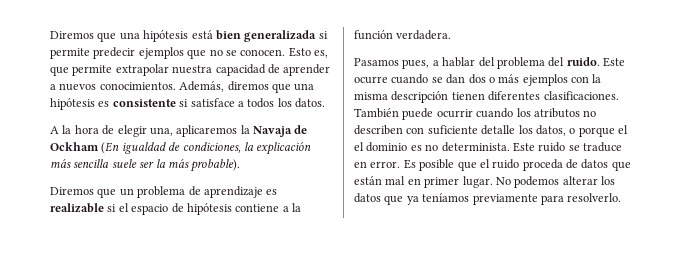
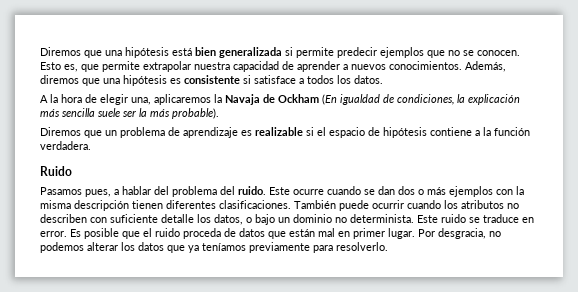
+ Ruido
- También puede ocurrir cuando los atributos no describen con suficiente detalle los datos, o porque el el dominio es no determinista.
+ También puede ocurrir cuando los atributos no describen con suficiente detalle los datos, o bajo un dominio no determinista.
- No podemos alterar los datos que ya teníamos previamente para resolverlo.
+ Por desgracia, no podemos alterar los datos que ya teníamos previamente para resolverlo.

